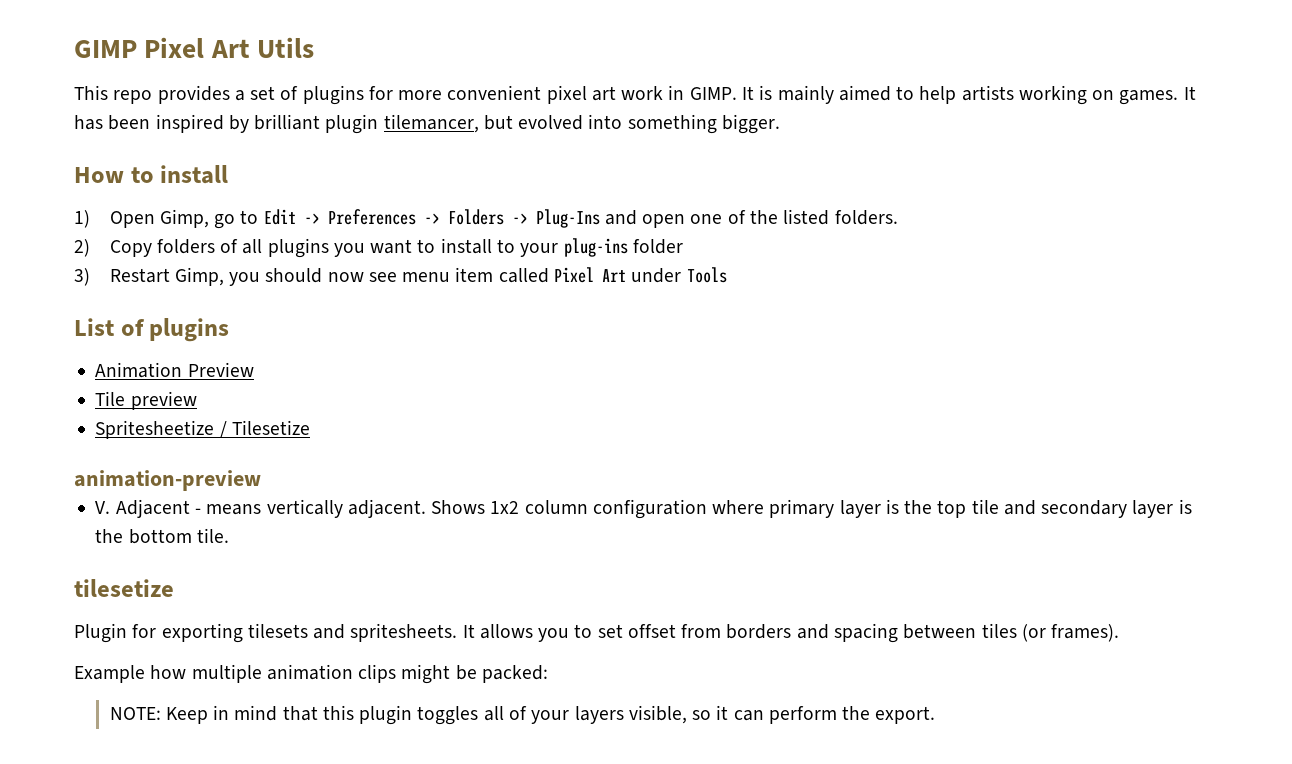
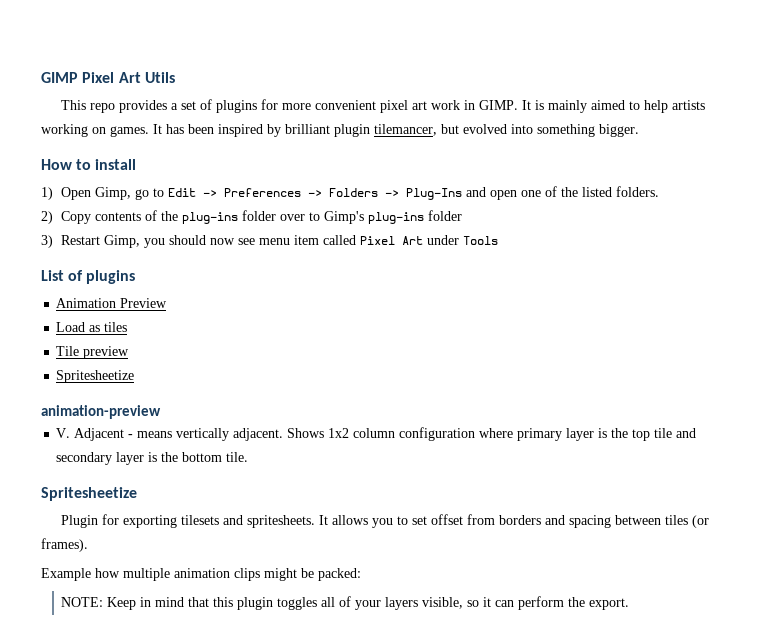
- 2) Copy folders of all plugins you want to install to your plug-ins folder
+ 2) Copy contents of the plug-ins folder over to Gimp's plug-ins folder
+ Load as tiles
  Tile preview
- Spritesheetize / Tilesetize
+ Spritesheetize
  Shows 1x2 column configuration where primary layer is the top tile and secondary layer is the bottom tile.
- tilesetize
+ Spritesheetize

